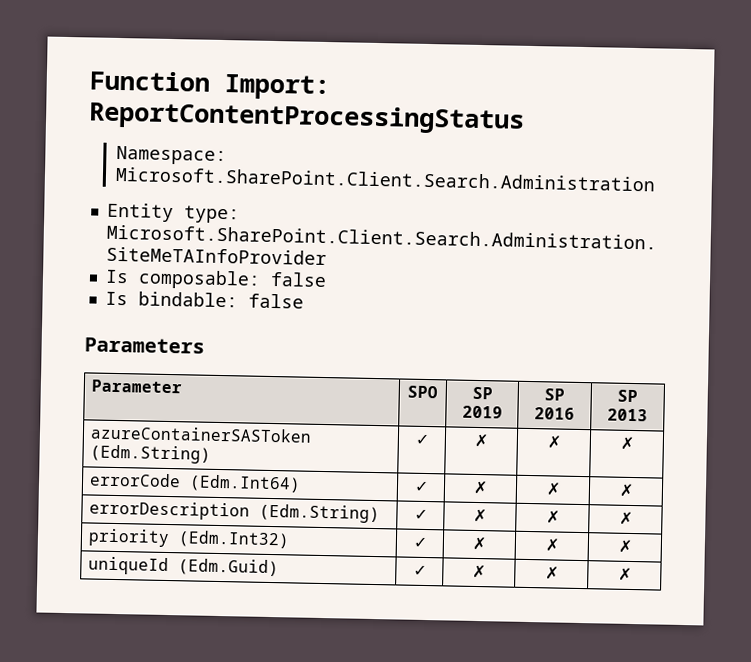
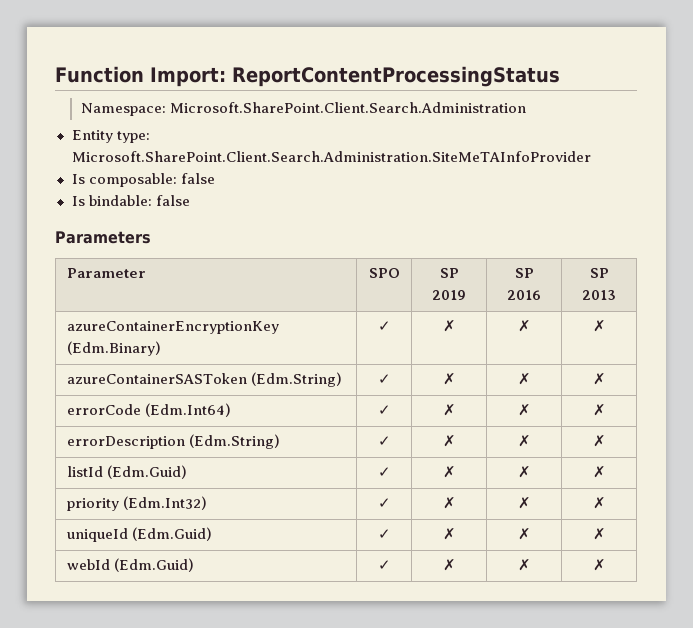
+ azureContainerEncryptionKey (Edm.Binary) | ✓ | ✗ | ✗ | ✗
+ listId (Edm.Guid) | ✓ | ✗ | ✗ | ✗
+ webId (Edm.Guid) | ✓ | ✗ | ✗ | ✗

